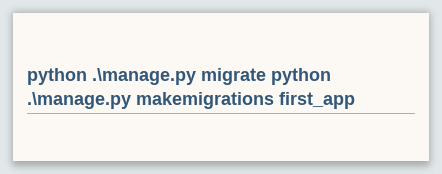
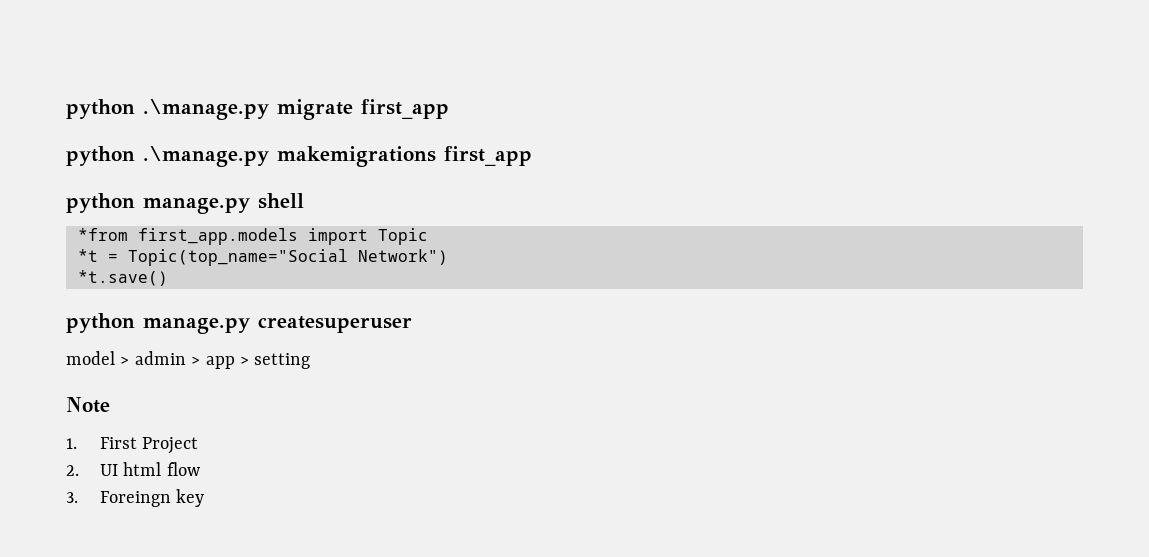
- python .\manage.py migrate python .\manage.py makemigrations first_app
+ python .\manage.py migrate first_app
+ python .\manage.py makemigrations first_app
+ python manage.py shell
+ *from first_app.models import Topic
+ *t = Topic(top_name="Social Network")
+ *t.save()
+ python manage.py createsuperuser
+ model > admin > app > setting
+ Note
+ 1. First Project
+ 2. UI html flow
+ 3. Foreingn key

